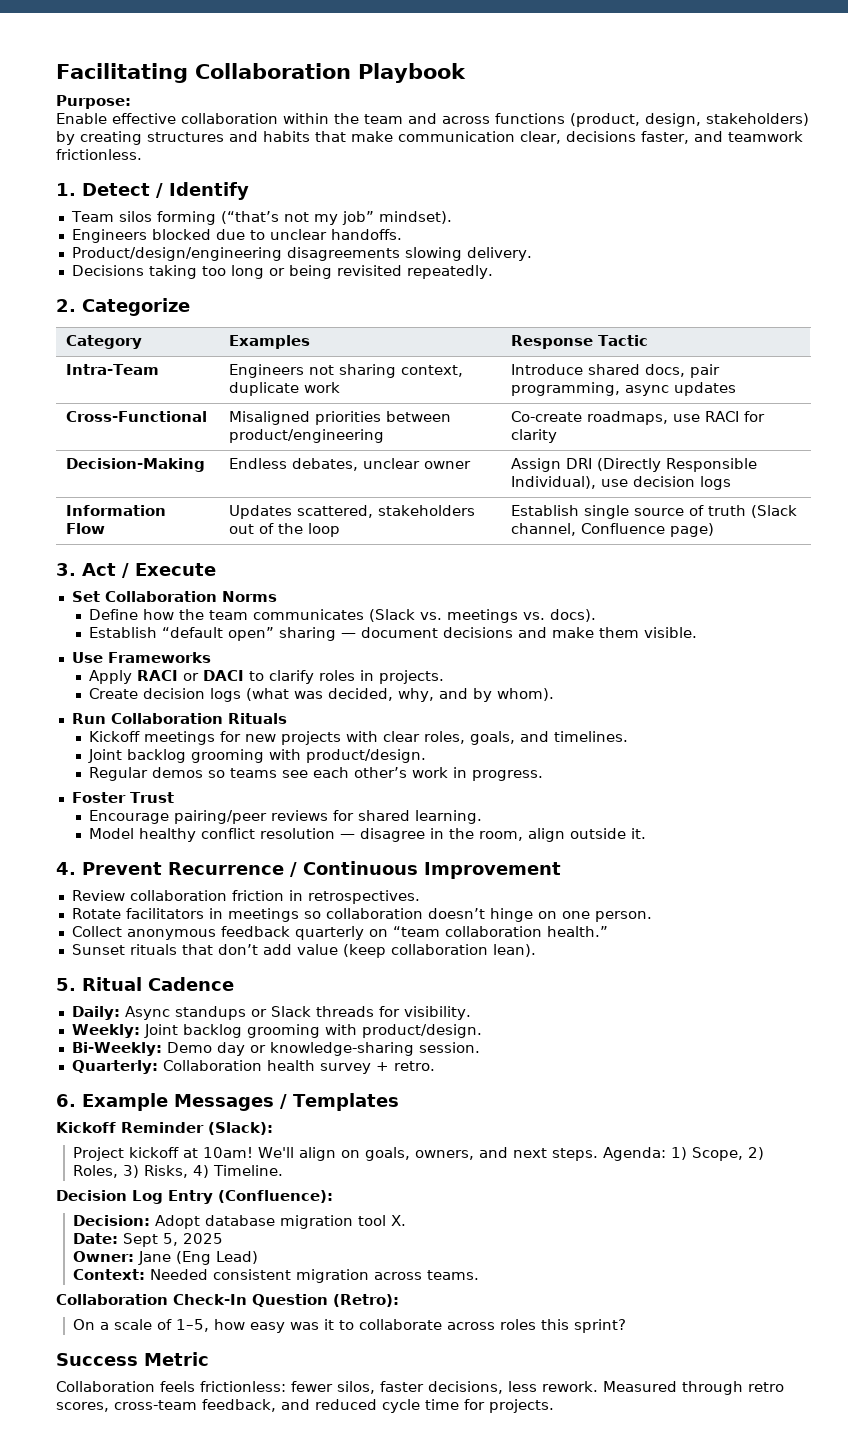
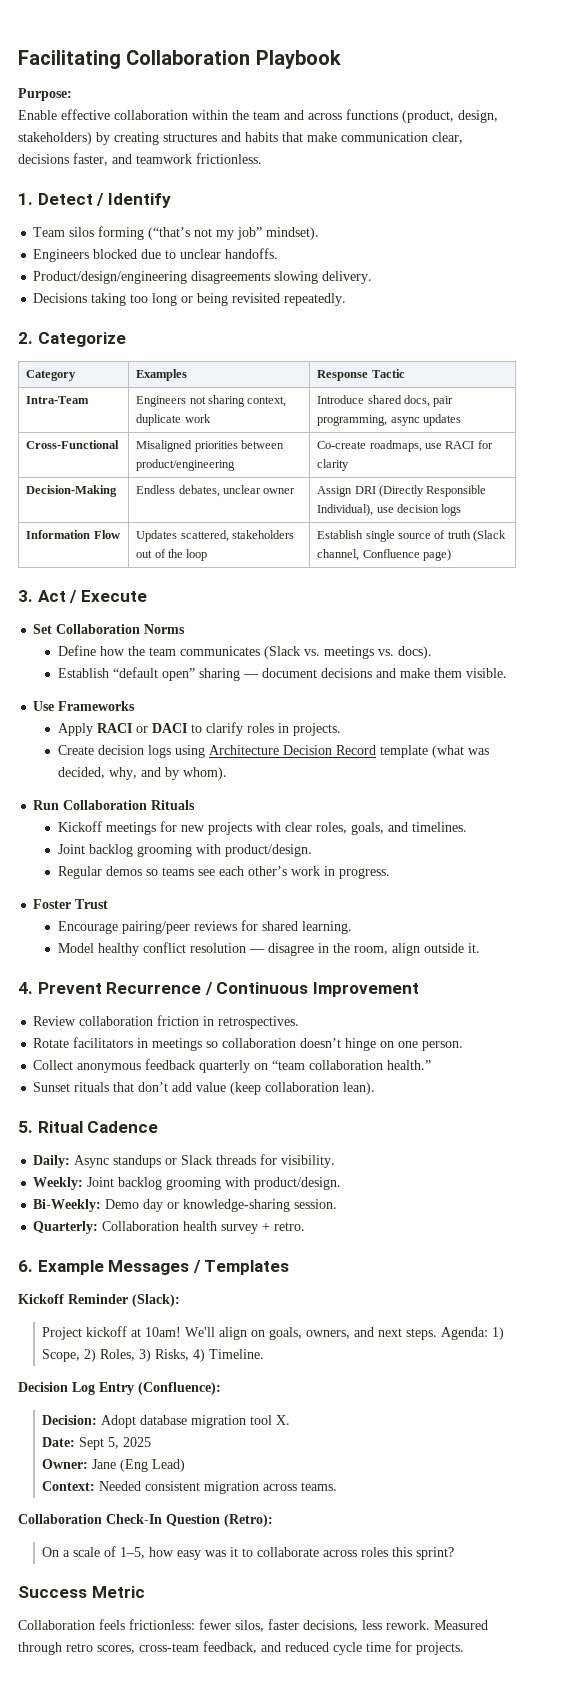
- Create decision logs (what was decided, why, and by whom).
+ Create decision logs using Architecture Decision Record template (what was decided, why, and by whom).

